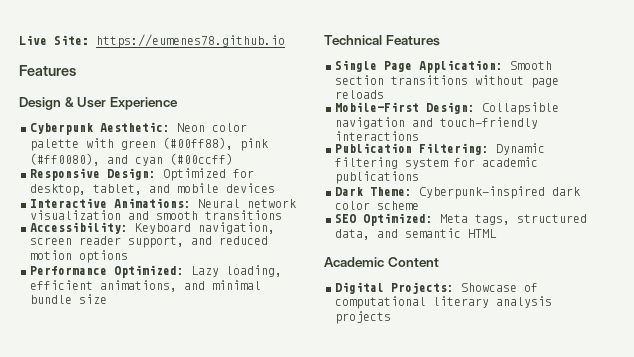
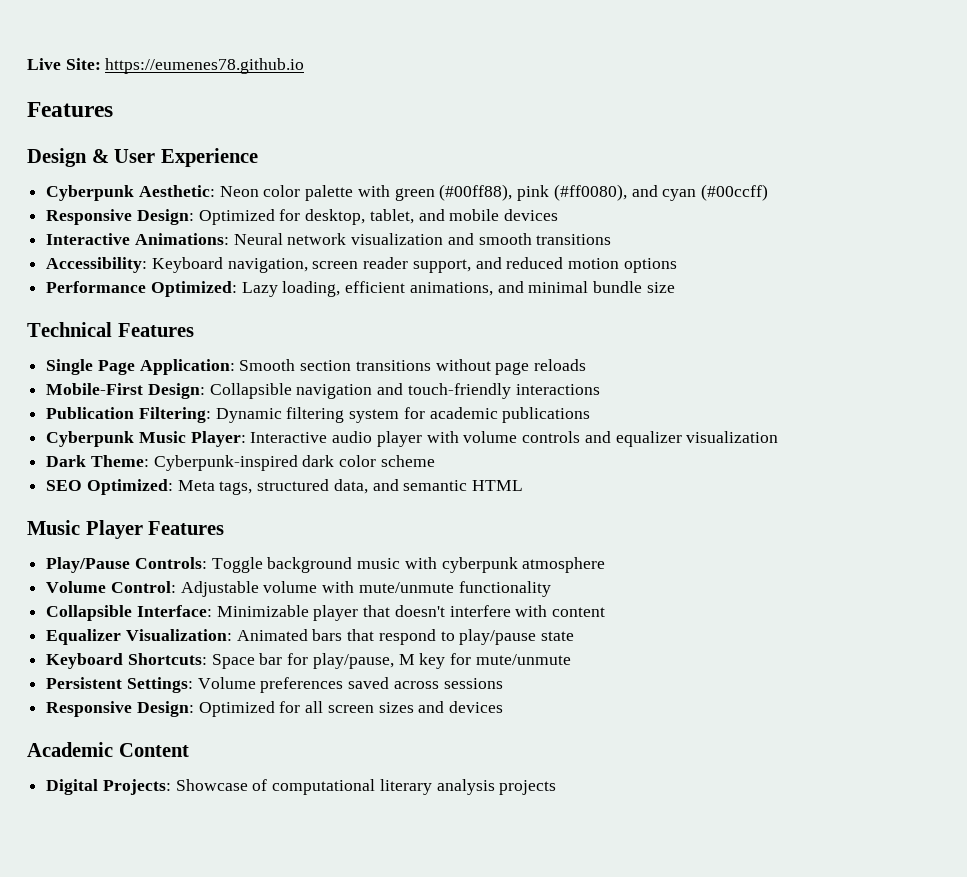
+ Cyberpunk Music Player: Interactive audio player with volume controls and equalizer visualization
+ Music Player Features
+ Play/Pause Controls: Toggle background music with cyberpunk atmosphere
+ Volume Control: Adjustable volume with mute/unmute functionality
+ Collapsible Interface: Minimizable player that doesn't interfere with content
+ Equalizer Visualization: Animated bars that respond to play/pause state
+ Keyboard Shortcuts: Space bar for play/pause, M key for mute/unmute
+ Persistent Settings: Volume preferences saved across sessions
+ Responsive Design: Optimized for all screen sizes and devices

